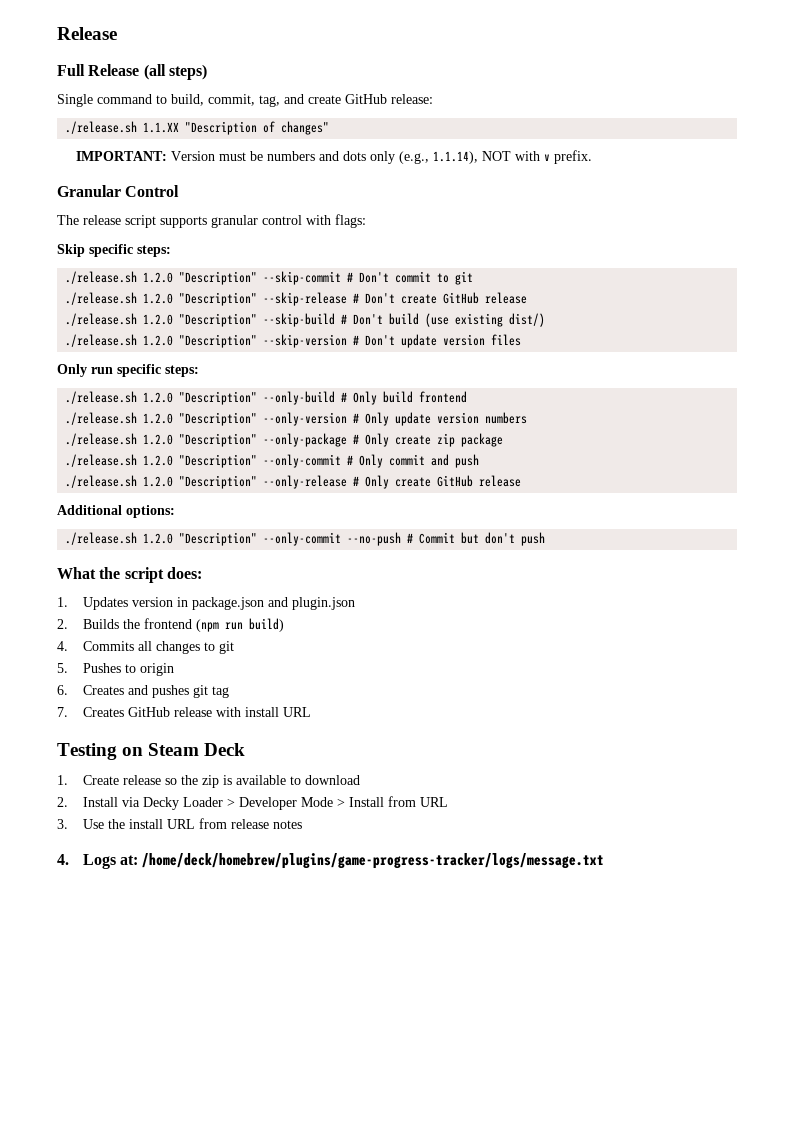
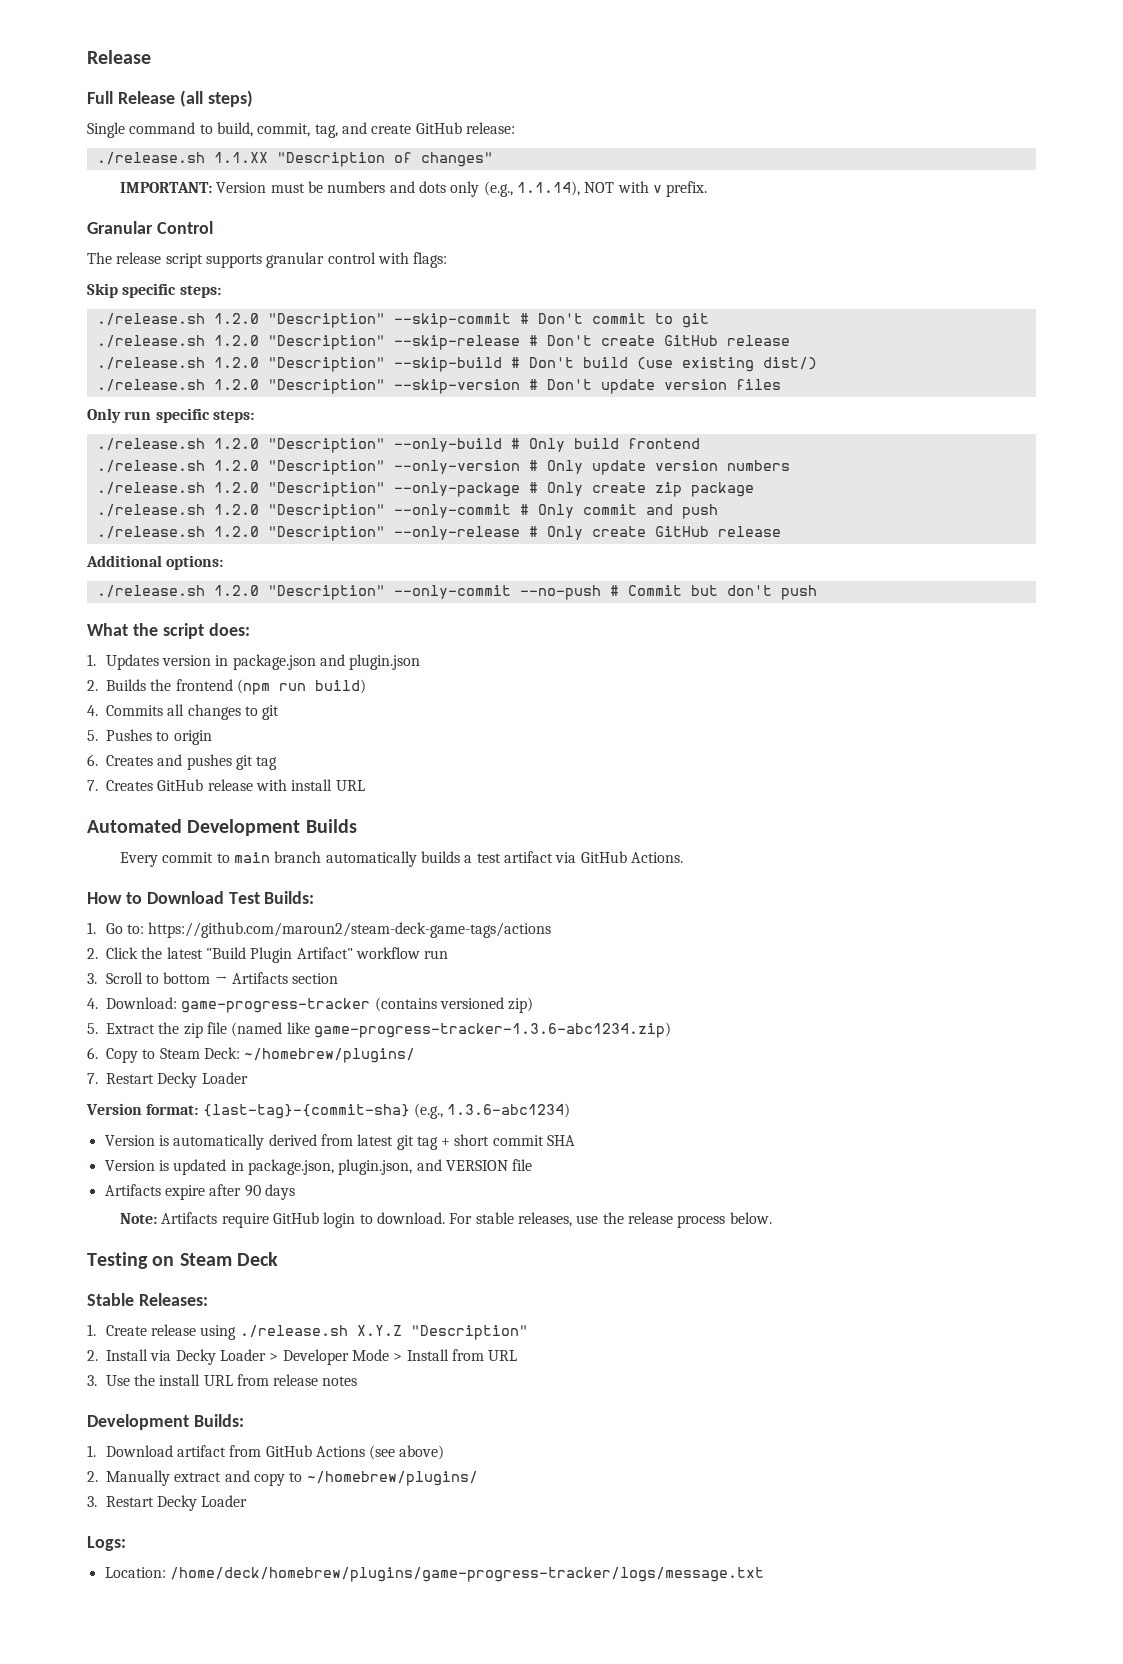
+ Automated Development Builds
+ Every commit to main branch automatically builds a test artifact via GitHub Actions.
+ How to Download Test Builds:
+ 1. Go to: https://github.com/maroun2/steam-deck-game-tags/actions
+ 2. Click the latest "Build Plugin Artifact" workflow run
+ 3. Scroll to bottom → Artifacts section
+ 4. Download: game-progress-tracker (contains versioned zip)
+ 5. Extract the zip file (named like game-progress-tracker-1.3.6-abc1234.zip)
+ 6. Copy to Steam Deck: ~/homebrew/plugins/
+ 7. Restart Decky Loader
+ Version format: {last-tag}-{commit-sha} (e.g., 1.3.6-abc1234)
+ Version is automatically derived from latest git tag + short commit SHA
+ Version is updated in package.json, plugin.json, and VERSION file
+ Artifacts expire after 90 days
+ Note: Artifacts require GitHub login to download. For stable releases, use the release process below.
+ Stable Releases:
- 1. Create release so the zip is available to download
+ 1. Create release using ./release.sh X.Y.Z "Description"
- 4. Logs at: /home/deck/homebrew/plugins/game-progress-tracker/logs/message.txt
+ Development Builds:
+ 1. Download artifact from GitHub Actions (see above)
+ 2. Manually extract and copy to ~/homebrew/plugins/
+ 3. Restart Decky Loader
+ Logs:
+ Location: /home/deck/homebrew/plugins/game-progress-tracker/logs/message.txt

